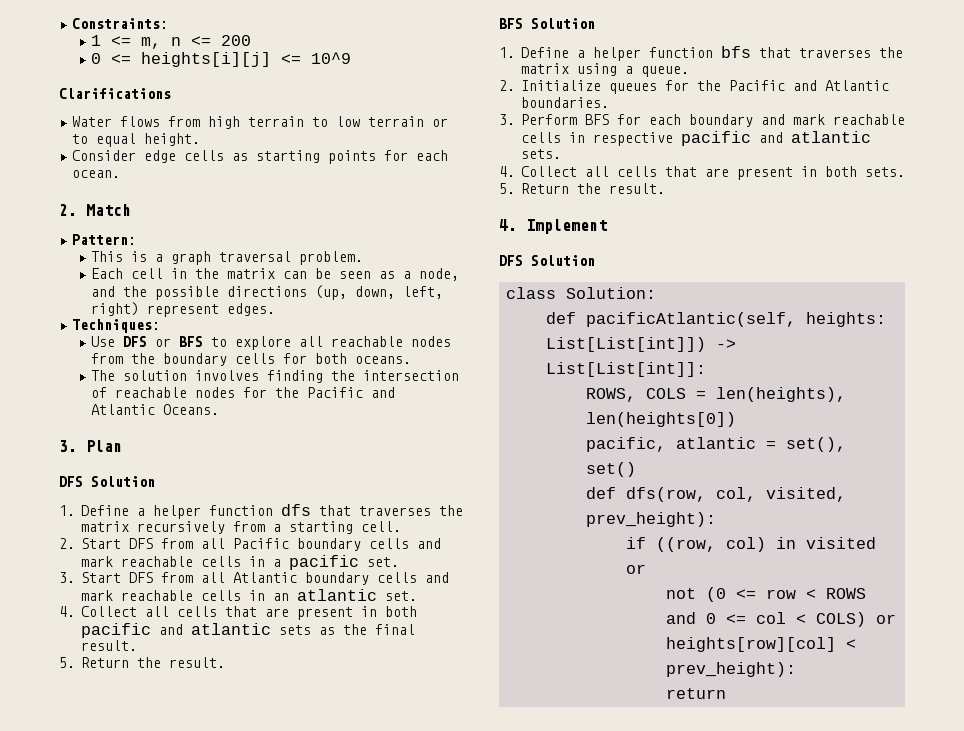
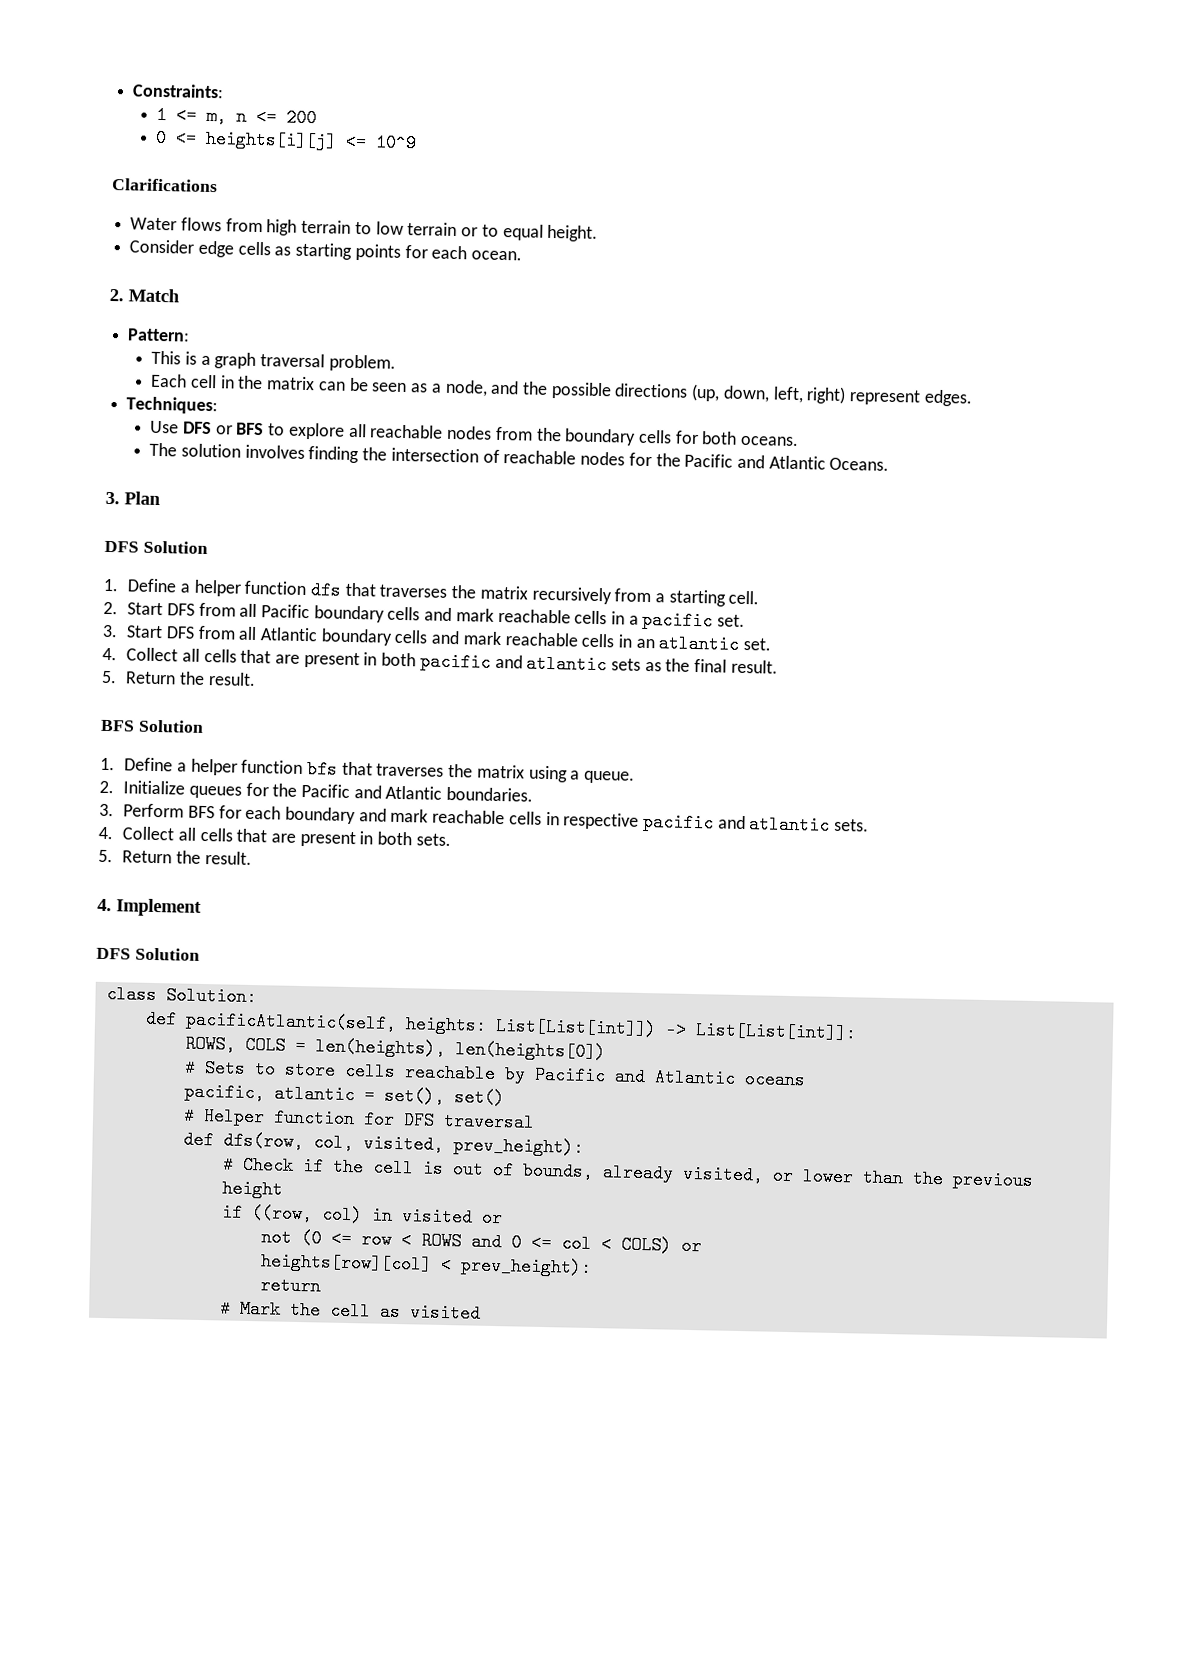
+ # Sets to store cells reachable by Pacific and Atlantic oceans
+ # Helper function for DFS traversal
+ # Check if the cell is out of bounds, already visited, or lower than the previous height
+ # Mark the cell as visited

